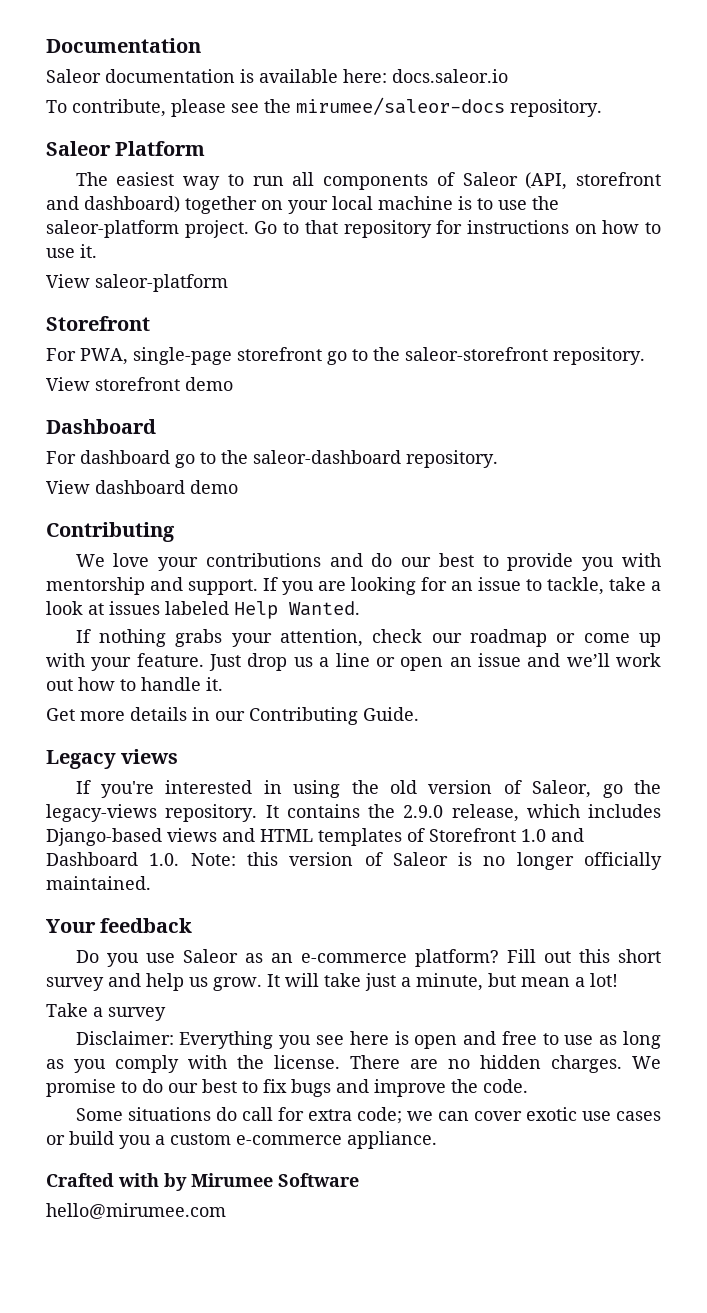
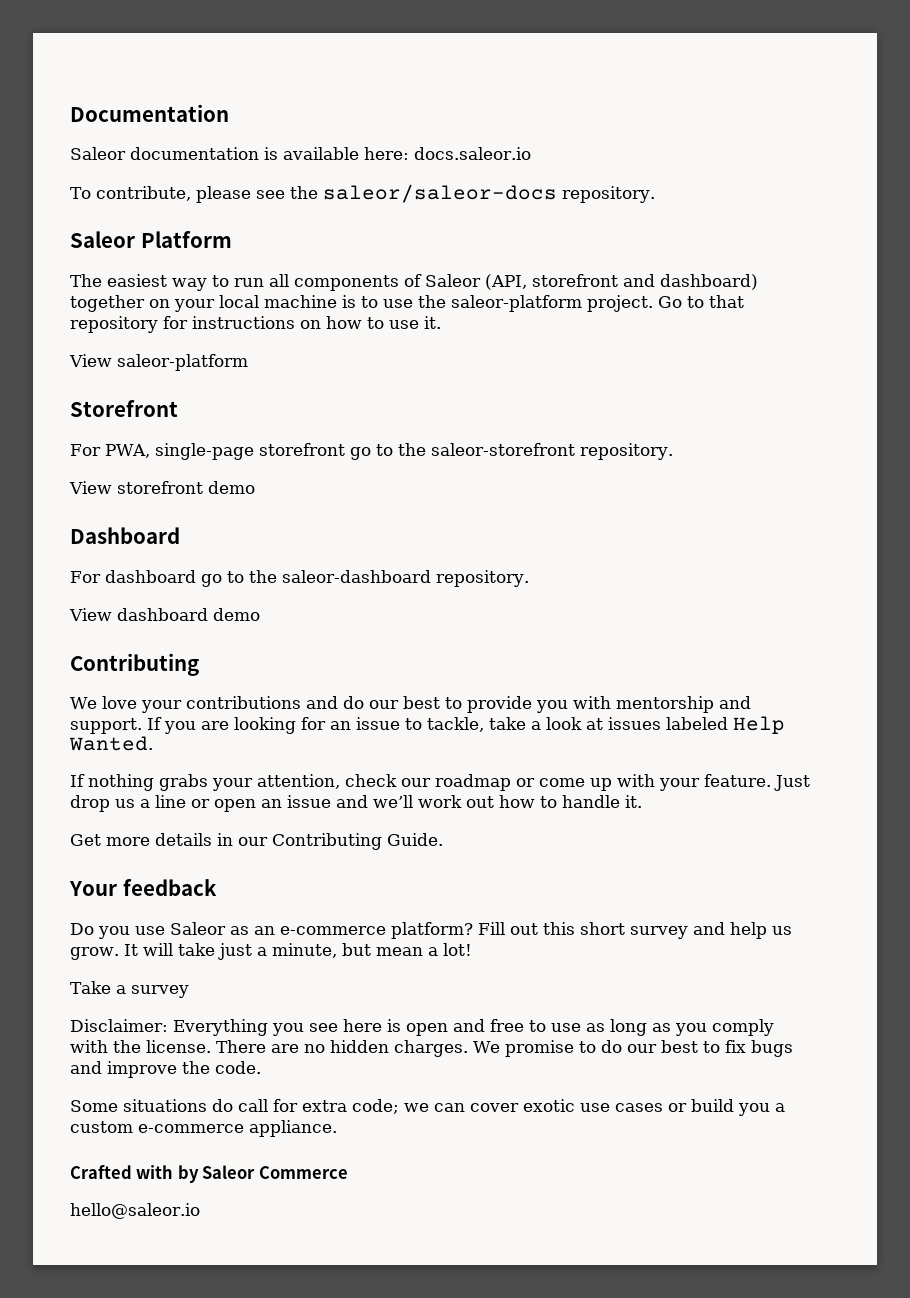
- To contribute, please see the mirumee/saleor-docs repository.
+ To contribute, please see the saleor/saleor-docs repository.
- Legacy views
- If you're interested in using the old version of Saleor, go the legacy-views repository. It contains the 2.9.0 release, which includes Django-based views and HTML templates of Storefront 1.0 and Dashboard 1.0. Note: this version of Saleor is no longer officially maintained.
- Crafted with by Mirumee Software
- hello@mirumee.com
+ Crafted with by Saleor Commerce
+ hello@saleor.io

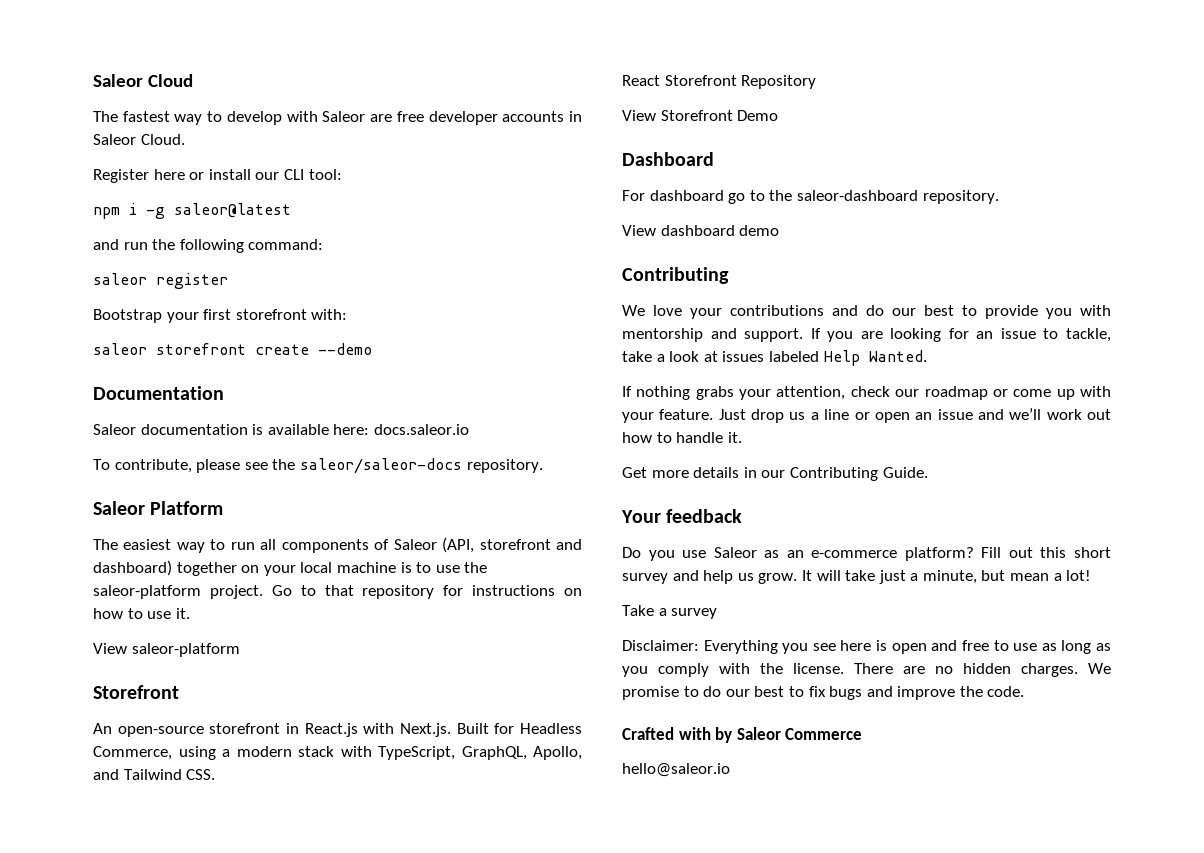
+ Saleor Cloud
+ The fastest way to develop with Saleor are free developer accounts in Saleor Cloud.
+ Register here or install our CLI tool:
+ npm i -g saleor@latest
+ and run the following command:
+ saleor register
+ Bootstrap your first storefront with:
+ saleor storefront create --demo
- For PWA, single-page storefront go to the saleor-storefront repository.
- View storefront demo
+ An open-source storefront in React.js with Next.js. Built for Headless Commerce, using a modern stack with TypeScript, GraphQL, Apollo, and Tailwind CSS.
+ React Storefront Repository
+ View Storefront Demo
- Some situations do call for extra code; we can cover exotic use cases or build you a custom e-commerce appliance.

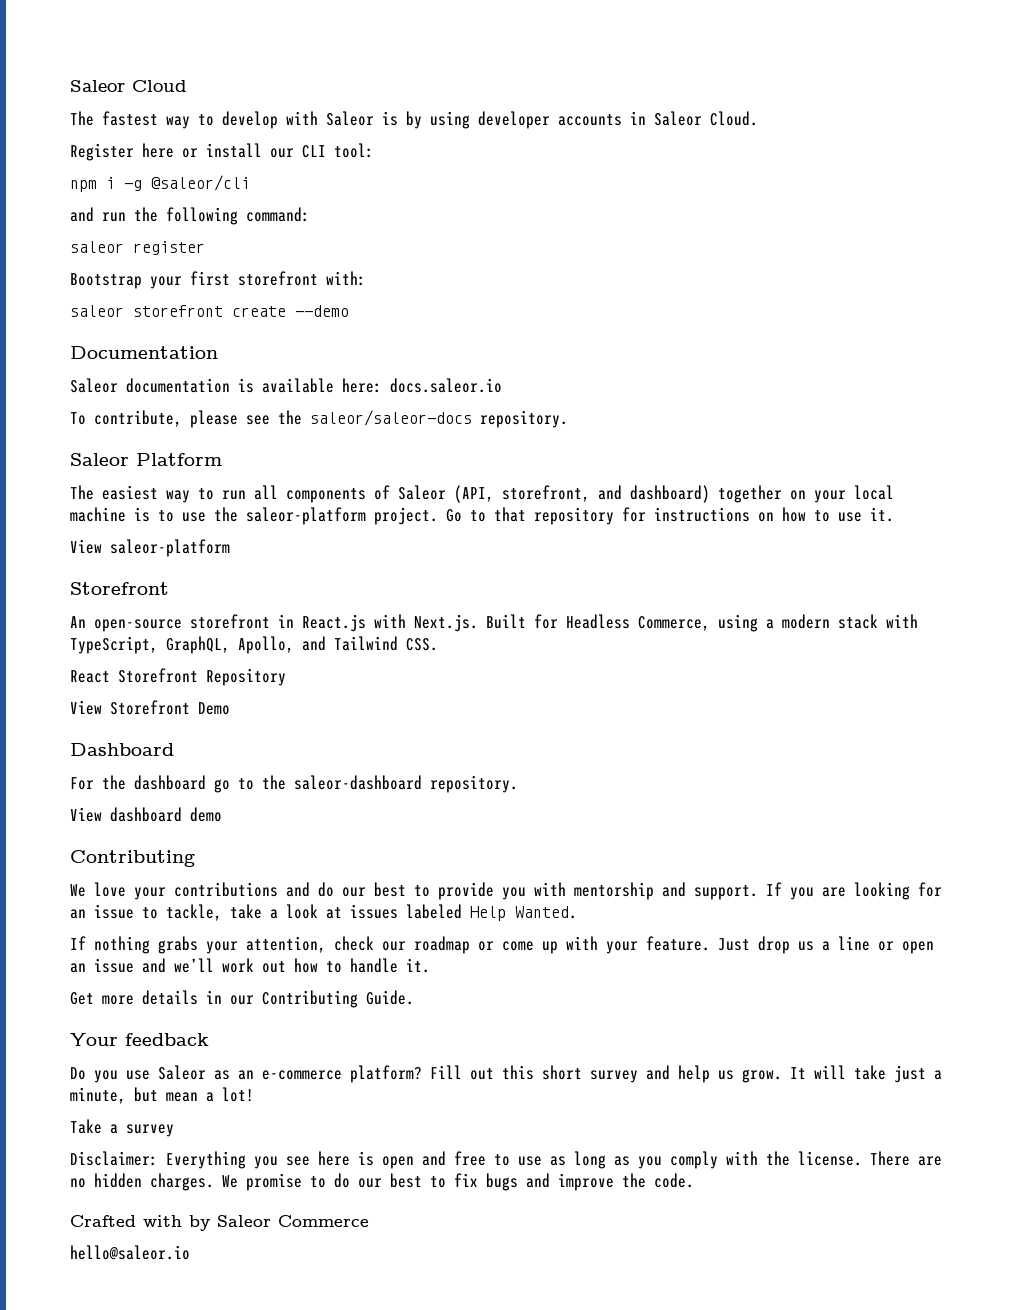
- The fastest way to develop with Saleor are free developer accounts in Saleor Cloud.
+ The fastest way to develop with Saleor is by using developer accounts in Saleor Cloud.
- npm i -g saleor@latest
+ npm i -g @saleor/cli
- The easiest way to run all components of Saleor (API, storefront and dashboard) together on your local machine is to use the saleor-platform project.
+ The easiest way to run all components of Saleor (API, storefront, and dashboard) together on your local machine is to use the saleor-platform project.
- For dashboard go to the saleor-dashboard repository.
+ For the dashboard go to the saleor-dashboard repository.

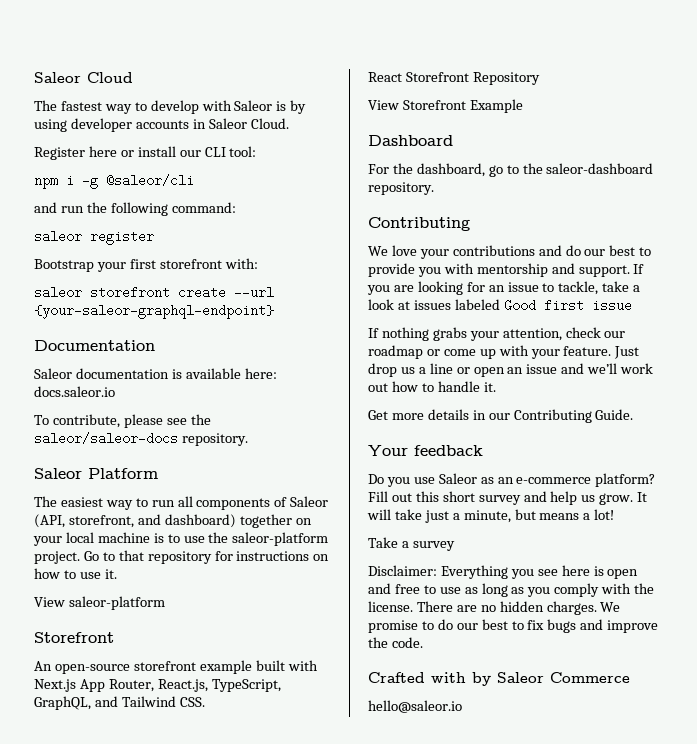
- saleor storefront create --demo
+ saleor storefront create --url {your-saleor-graphql-endpoint}
- An open-source storefront in React.js with Next.js. Built for Headless Commerce, using a modern stack with TypeScript, GraphQL, Apollo, and Tailwind CSS.
+ An open-source storefront example built with Next.js App Router, React.js, TypeScript, GraphQL, and Tailwind CSS.
- View Storefront Demo
+ View Storefront Example
- For the dashboard go to the saleor-dashboard repository.
+ For the dashboard, go to the saleor-dashboard repository.
- View dashboard demo
- If you are looking for an issue to tackle, take a look at issues labeled Help Wanted.
+ If you are looking for an issue to tackle, take a look at issues labeled Good first issue
- It will take just a minute, but mean a lot!
+ It will take just a minute, but means a lot!

